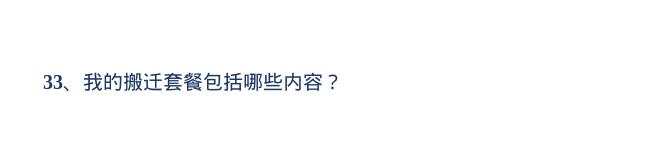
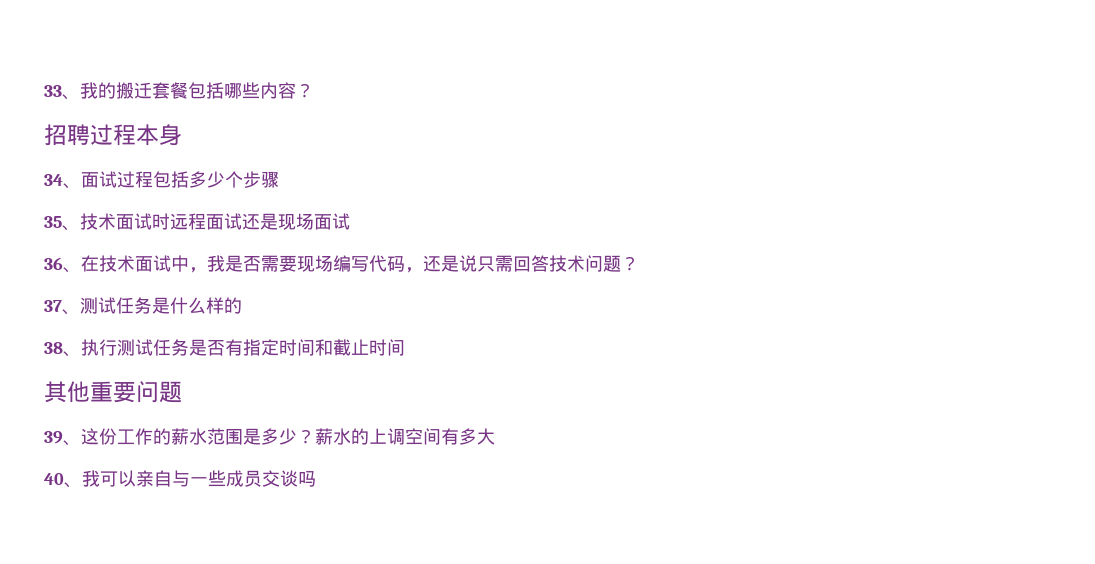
+ 招聘过程本身
+ 34、面试过程包括多少个步骤
+ 35、技术面试时远程面试还是现场面试
+ 36、在技术面试中，我是否需要现场编写代码，还是说只需回答技术问题？
+ 37、测试任务是什么样的
+ 38、执行测试任务是否有指定时间和截止时间
+ 其他重要问题
+ 39、这份工作的薪水范围是多少？薪水的上调空间有多大
+ 40、我可以亲自与一些成员交谈吗

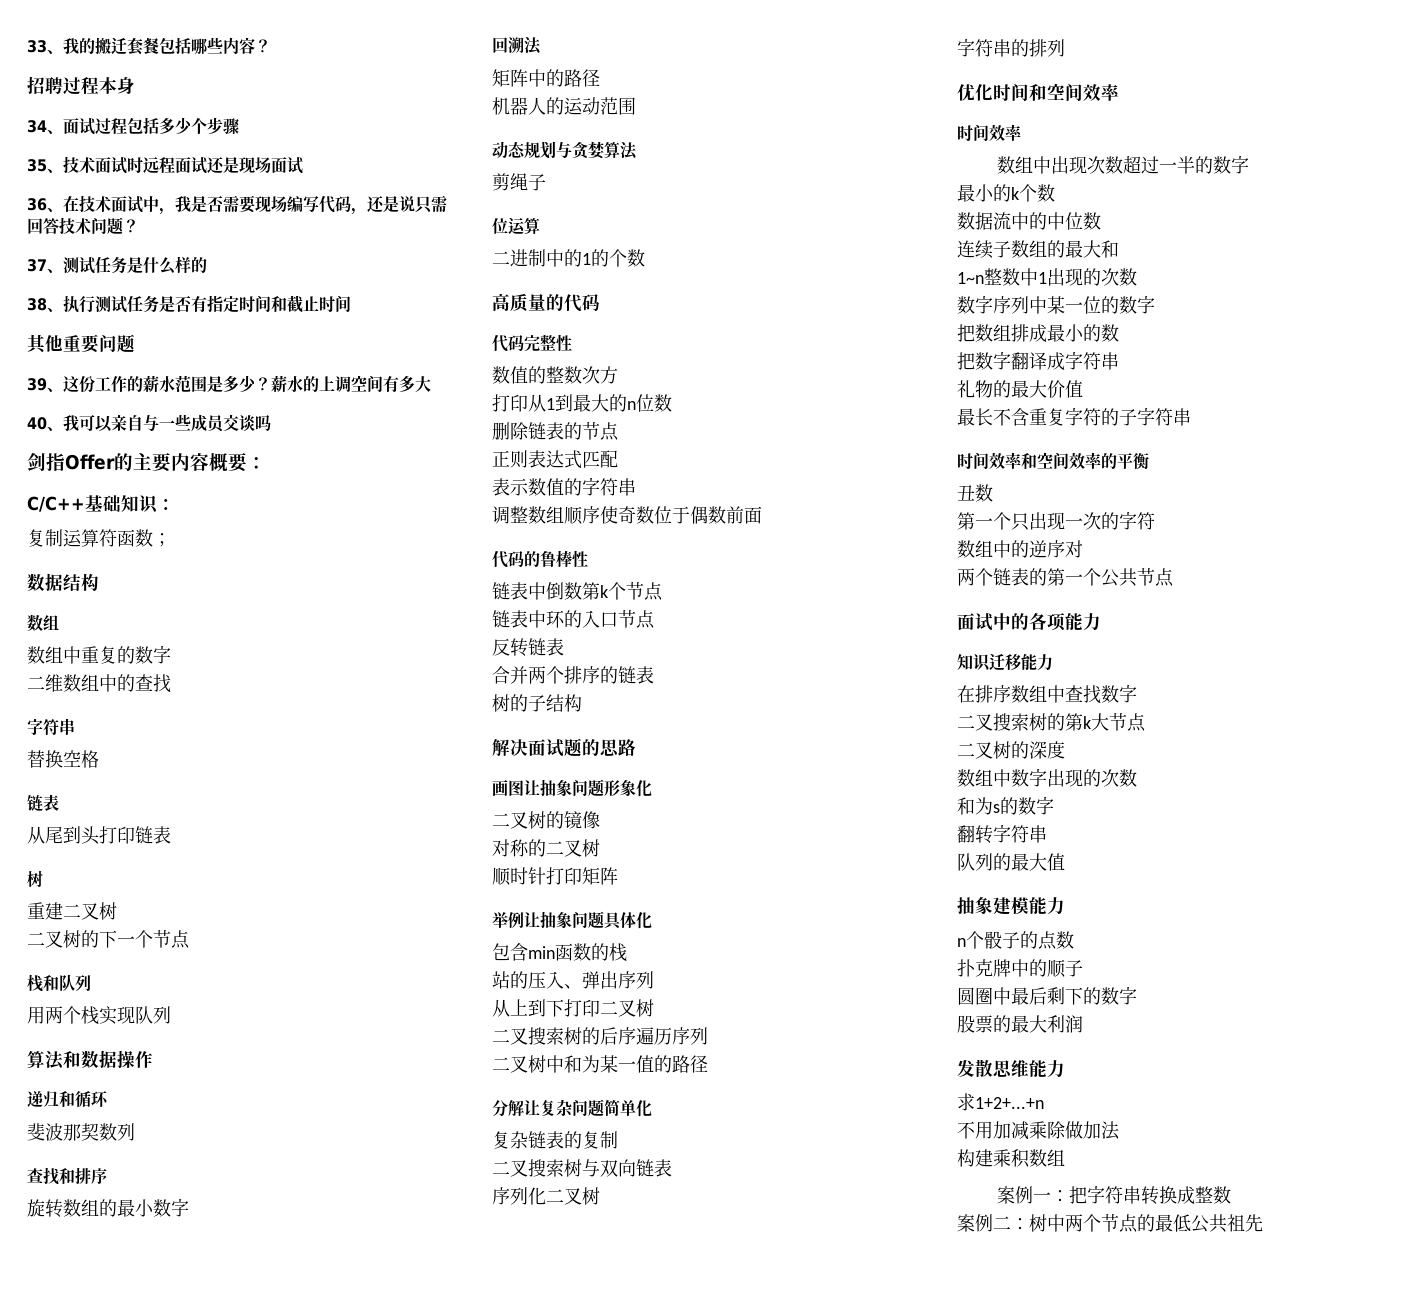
+ 剑指Offer的主要内容概要：
+ C/C++基础知识：
+ 复制运算符函数；
+ 数据结构
+ 数组
+ 数组中重复的数字
+ 二维数组中的查找
+ 字符串
+ 替换空格
+ 链表
+ 从尾到头打印链表
+ 树
+ 重建二叉树
+ 二叉树的下一个节点
+ 栈和队列
+ 用两个栈实现队列
+ 算法和数据操作
+ 递归和循环
+ 斐波那契数列
+ 查找和排序
+ 旋转数组的最小数字
+ 回溯法
+ 矩阵中的路径
+ 机器人的运动范围
+ 动态规划与贪婪算法
+ 剪绳子
+ 位运算
+ 二进制中的1的个数
+ 高质量的代码
+ 代码完整性
+ 数值的整数次方
+ 打印从1到最大的n位数
+ 删除链表的节点
+ 正则表达式匹配
+ 表示数值的字符串
+ 调整数组顺序使奇数位于偶数前面
+ 代码的鲁棒性
+ 链表中倒数第k个节点
+ 链表中环的入口节点
+ 反转链表
+ 合并两个排序的链表
+ 树的子结构
+ 解决面试题的思路
+ 画图让抽象问题形象化
+ 二叉树的镜像
+ 对称的二叉树
+ 顺时针打印矩阵
+ 举例让抽象问题具体化
+ 包含min函数的栈
+ 站的压入、弹出序列
+ 从上到下打印二叉树
+ 二叉搜索树的后序遍历序列
+ 二叉树中和为某一值的路径
+ 分解让复杂问题简单化
+ 复杂链表的复制
+ 二叉搜索树与双向链表
+ 序列化二叉树
+ 字符串的排列
+ 优化时间和空间效率
+ 时间效率
+ 数组中出现次数超过一半的数字
+ 最小的k个数
+ 数据流中的中位数
+ 连续子数组的最大和
+ 1~n整数中1出现的次数
+ 数字序列中某一位的数字
+ 把数组排成最小的数
+ 把数字翻译成字符串
+ 礼物的最大价值
+ 最长不含重复字符的子字符串
+ 时间效率和空间效率的平衡
+ 丑数
+ 第一个只出现一次的字符
+ 数组中的逆序对
+ 两个链表的第一个公共节点
+ 面试中的各项能力
+ 知识迁移能力
+ 在排序数组中查找数字
+ 二叉搜索树的第k大节点
+ 二叉树的深度
+ 数组中数字出现的次数
+ 和为s的数字
+ 翻转字符串
+ 队列的最大值
+ 抽象建模能力
+ n个骰子的点数
+ 扑克牌中的顺子
+ 圆圈中最后剩下的数字
+ 股票的最大利润
+ 发散思维能力
+ 求1+2+...+n
+ 不用加减乘除做加法
+ 构建乘积数组
+ 案例一：把字符串转换成整数
+ 案例二：树中两个节点的最低公共祖先

